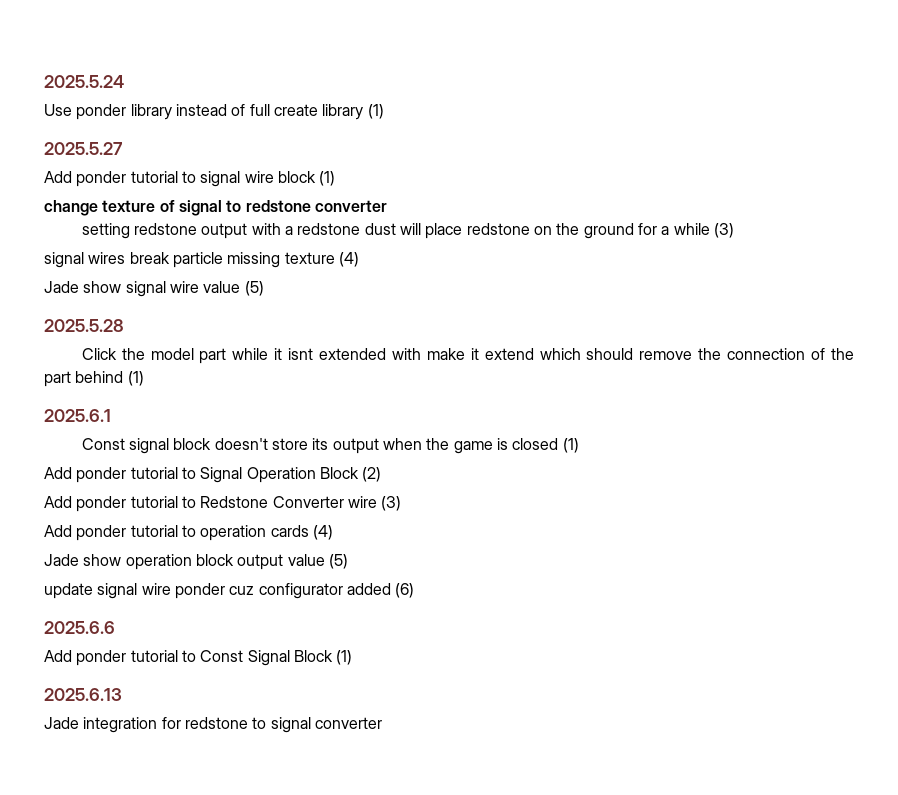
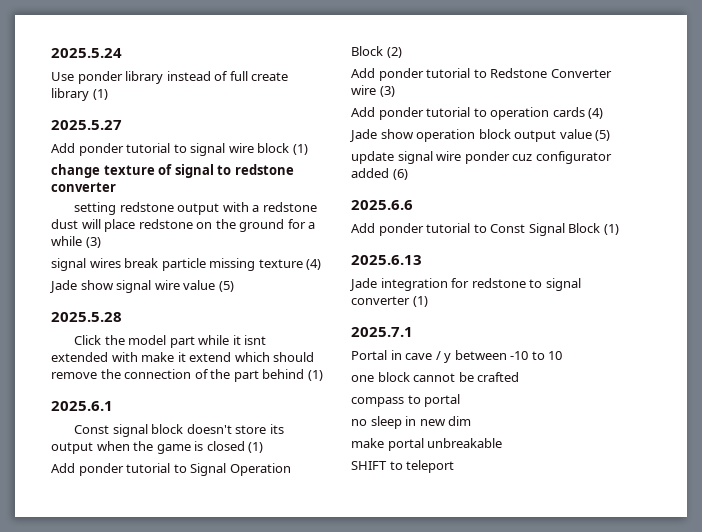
- Jade integration for redstone to signal converter
+ Jade integration for redstone to signal converter (1)
+ 2025.7.1
+ Portal in cave / y between -10 to 10
+ one block cannot be crafted
+ compass to portal
+ no sleep in new dim
+ make portal unbreakable
+ SHIFT to teleport

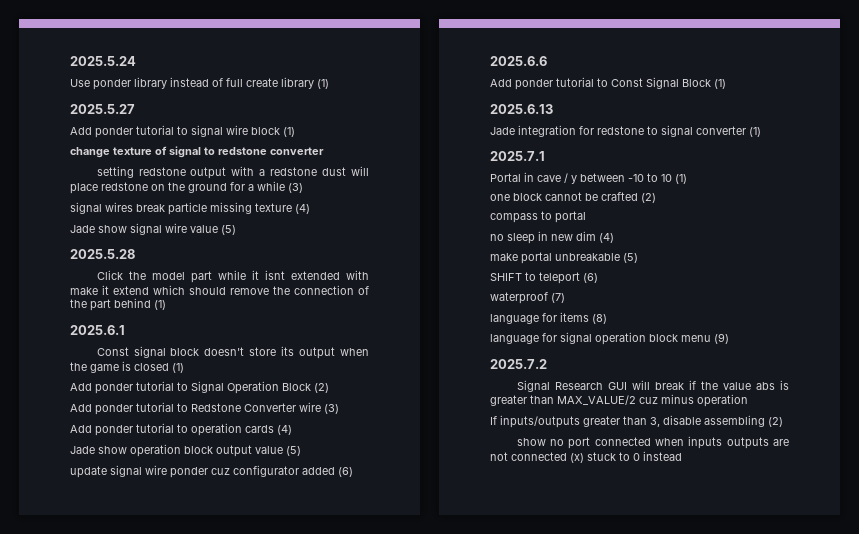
- Portal in cave / y between -10 to 10
+ Portal in cave / y between -10 to 10 (1)
- one block cannot be crafted
+ one block cannot be crafted (2)
- no sleep in new dim
+ no sleep in new dim (4)
- make portal unbreakable
+ make portal unbreakable (5)
- SHIFT to teleport
+ SHIFT to teleport (6)
+ waterproof (7)
+ language for items (8)
+ language for signal operation block menu (9)
+ 2025.7.2
+ Signal Research GUI will break if the value abs is greater than MAX_VALUE/2 cuz minus operation
+ If inputs/outputs greater than 3, disable assembling (2)
+ show no port connected when inputs outputs are not connected (x) stuck to 0 instead

